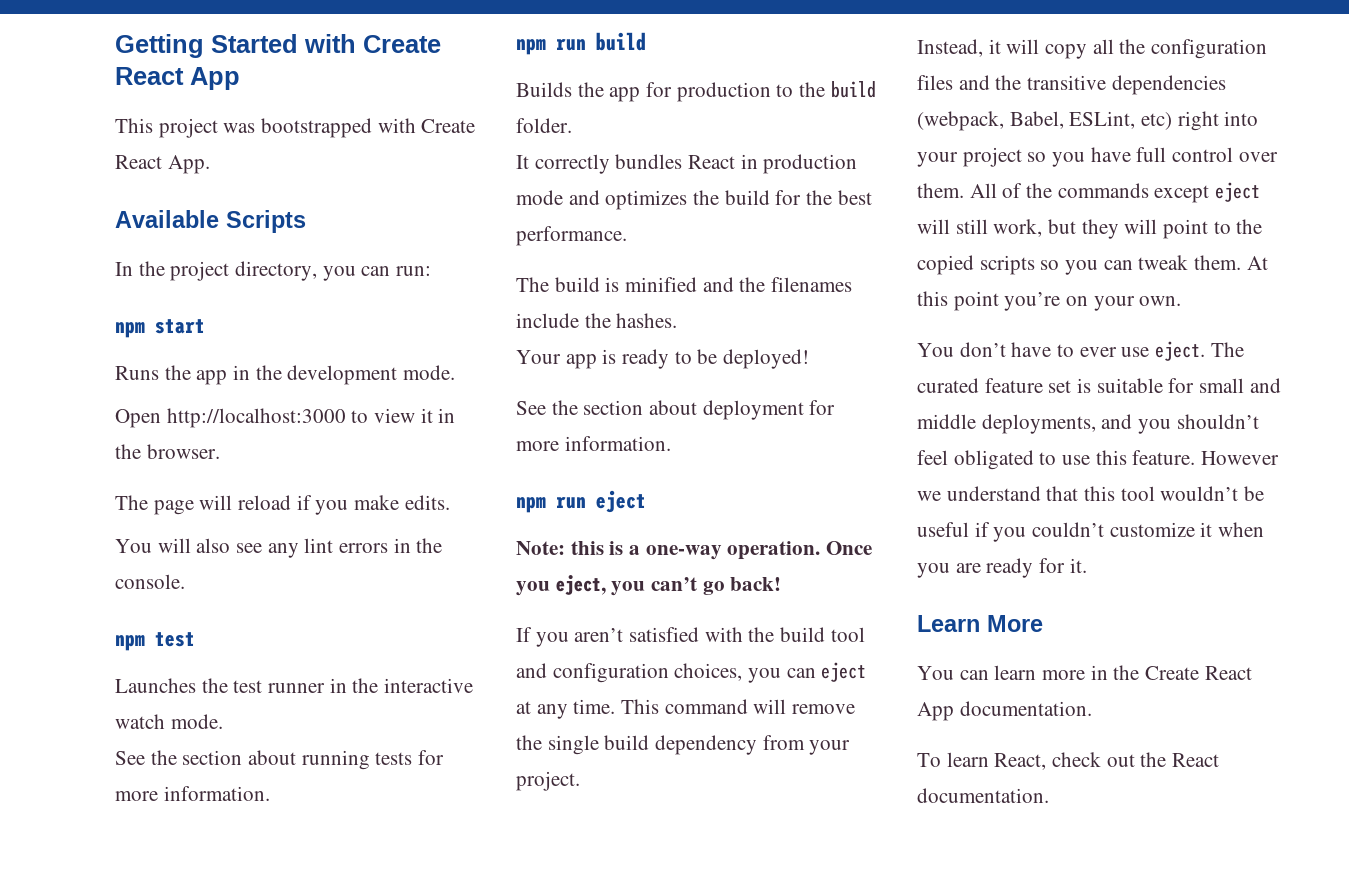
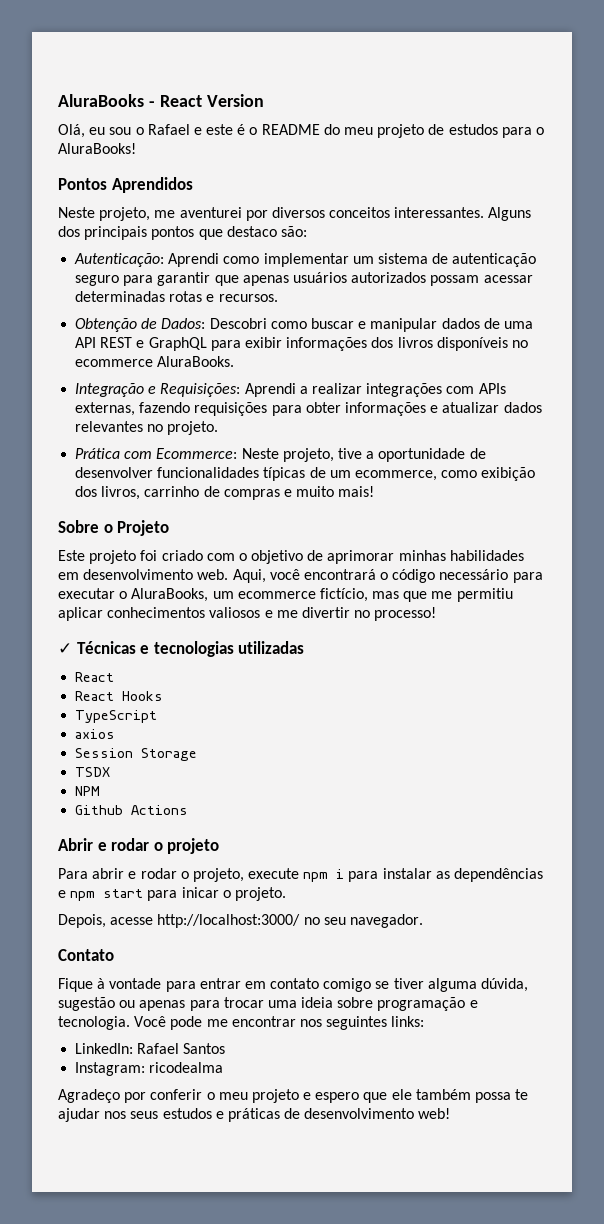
- Getting Started with Create React App
- This project was bootstrapped with Create React App.
- Available Scripts
- In the project directory, you can run:
- npm start
- Runs the app in the development mode.
- Open http://localhost:3000 to view it in the browser.
- The page will reload if you make edits.
- You will also see any lint errors in the console.
- npm test
- Launches the test runner in the interactive watch mode.
- See the section about running tests for more information.
- npm run build
- Builds the app for production to the build folder.
- It correctly bundles React in production mode and optimizes the build for the best performance.
- The build is minified and the filenames include the hashes.
- Your app is ready to be deployed!
- See the section about deployment for more information.
- npm run eject
- Note: this is a one-way operation. Once you eject, you can’t go back!
- If you aren’t satisfied with the build tool and configuration choices, you can eject at any time. This command will remove the single build dependency from your project.
- Instead, it will copy all the configuration files and the transitive dependencies (webpack, Babel, ESLint, etc) right into your project so you have full control over them. All of the commands except eject will still work, but they will point to the copied scripts so you can tweak them. At this point you’re on your own.
- You don’t have to ever use eject. The curated feature set is suitable for small and middle deployments, and you shouldn’t feel obligated to use this feature. However we understand that this tool wouldn’t be useful if you couldn’t customize it when you are ready for it.
- Learn More
- You can learn more in the Create React App documentation.
- To learn React, check out the React documentation.
+ AluraBooks - React Version
+ Olá, eu sou o Rafael e este é o README do meu projeto de estudos para o AluraBooks!
+ Pontos Aprendidos
+ Neste projeto, me aventurei por diversos conceitos interessantes. Alguns dos principais pontos que destaco são:
+ Autenticação: Aprendi como implementar um sistema de autenticação seguro para garantir que apenas usuários autorizados possam acessar determinadas rotas e recursos.
+ Obtenção de Dados: Descobri como buscar e manipular dados de uma API REST e GraphQL para exibir informações dos livros disponíveis no ecommerce AluraBooks.
+ Integração e Requisições: Aprendi a realizar integrações com APIs externas, fazendo requisições para obter informações e atualizar dados relevantes no projeto.
+ Prática com Ecommerce: Neste projeto, tive a oportunidade de desenvolver funcionalidades típicas de um ecommerce, como exibição dos livros, carrinho de compras e muito mais!
+ Sobre o Projeto
+ Este projeto foi criado com o objetivo de aprimorar minhas habilidades em desenvolvimento web. Aqui, você encontrará o código necessário para executar o AluraBooks, um ecommerce fictício, mas que me permitiu aplicar conhecimentos valiosos e me divertir no processo!
+ ✓ Técnicas e tecnologias utilizadas
+ React
+ React Hooks
+ TypeScript
+ axios
+ Session Storage
+ TSDX
+ NPM
+ Github Actions
+ Abrir e rodar o projeto
+ Para abrir e rodar o projeto, execute npm i para instalar as dependências e npm start para inicar o projeto.
+ Depois, acesse http://localhost:3000/ no seu navegador.
+ Contato
+ Fique à vontade para entrar em contato comigo se tiver alguma dúvida, sugestão ou apenas para trocar uma ideia sobre programação e tecnologia. Você pode me encontrar nos seguintes links:
+ LinkedIn: Rafael Santos
+ Instagram: ricodealma
+ Agradeço por conferir o meu projeto e espero que ele também possa te ajudar nos seus estudos e práticas de desenvolvimento web!

